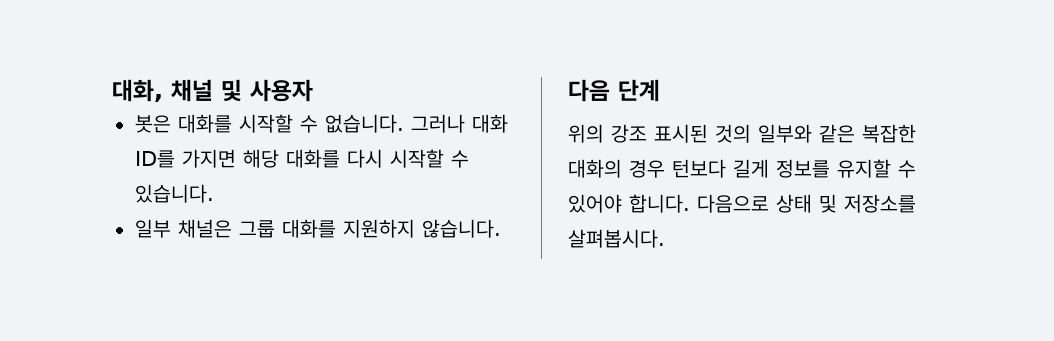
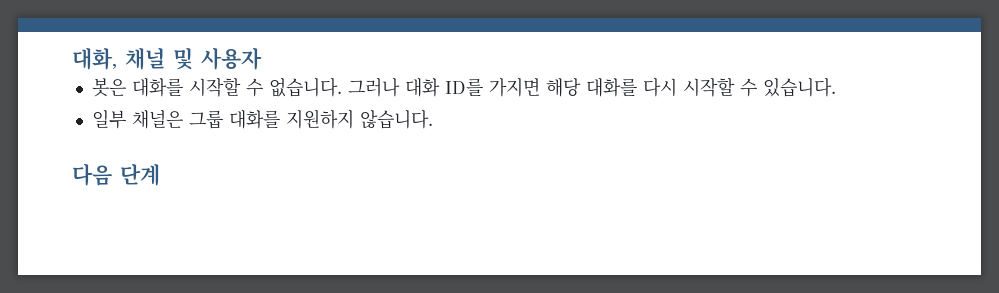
- 위의 강조 표시된 것의 일부와 같은 복잡한 대화의 경우 턴보다 길게 정보를 유지할 수 있어야 합니다. 다음으로 상태 및 저장소를 살펴봅시다.

